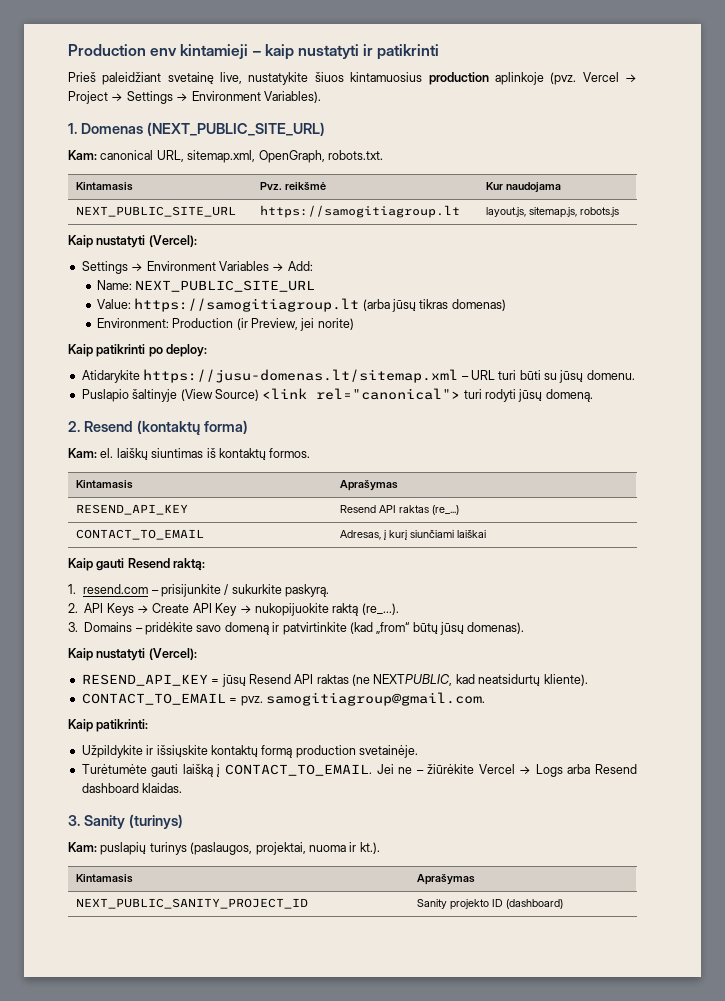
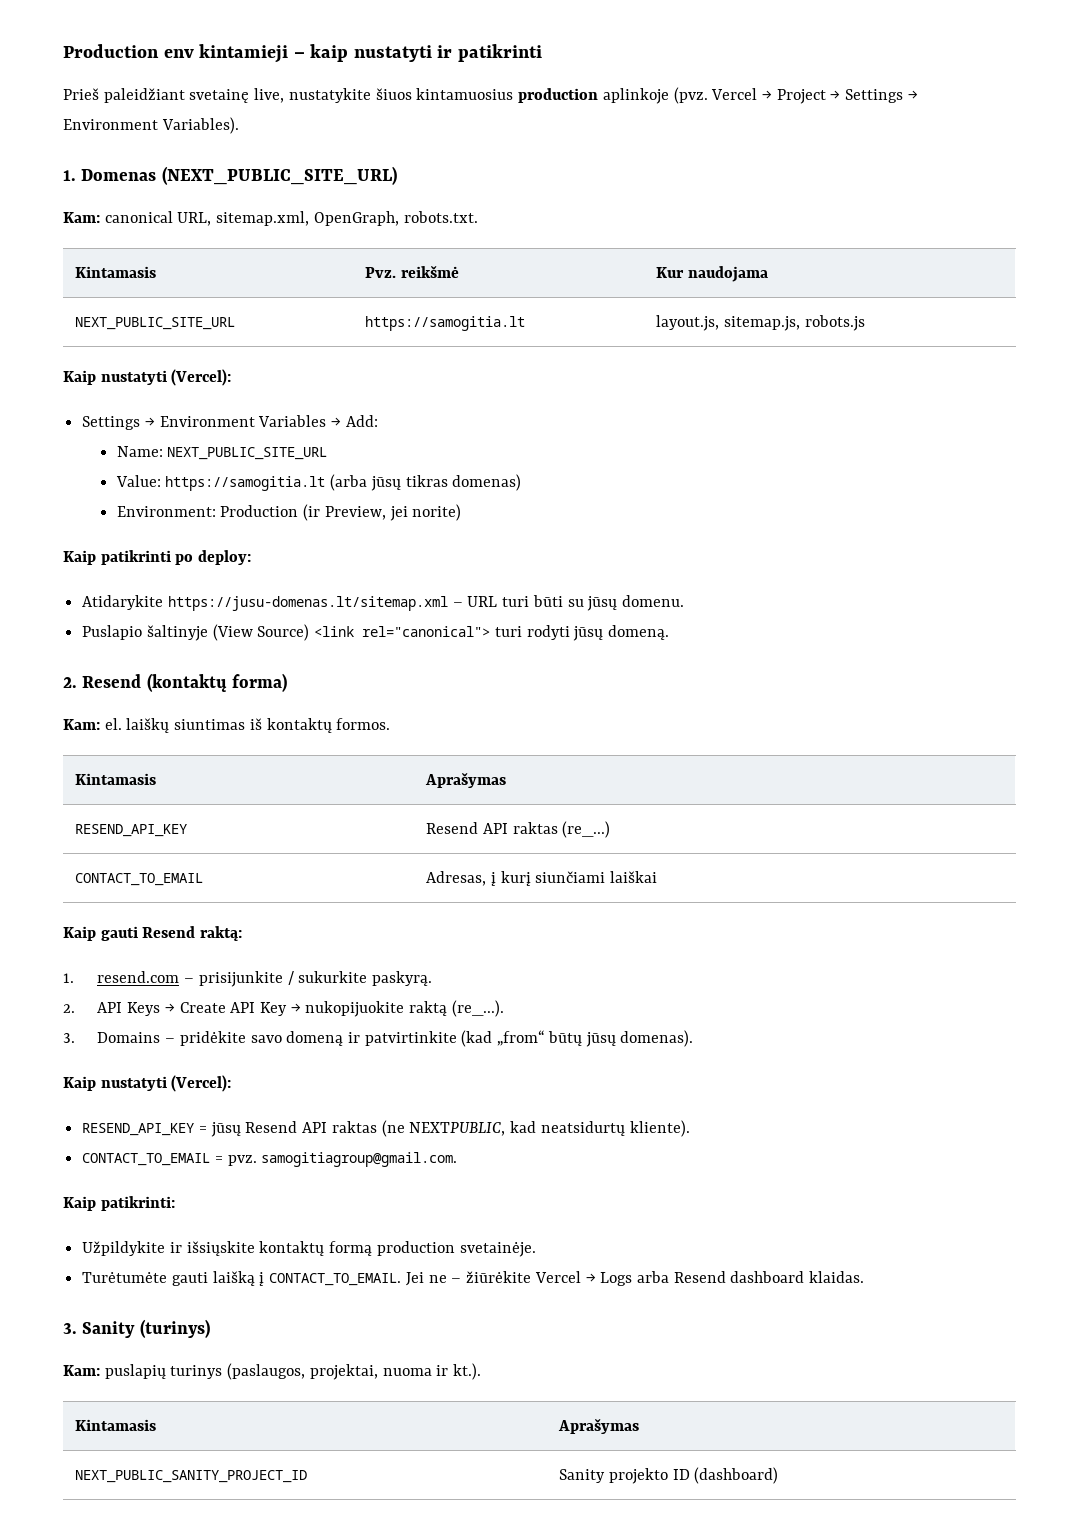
- NEXT_PUBLIC_SITE_URL | https://samogitiagroup.lt | layout.js, sitemap.js, robots.js
+ NEXT_PUBLIC_SITE_URL | https://samogitia.lt | layout.js, sitemap.js, robots.js
- Value: https://samogitiagroup.lt (arba jūsų tikras domenas)
+ Value: https://samogitia.lt (arba jūsų tikras domenas)

